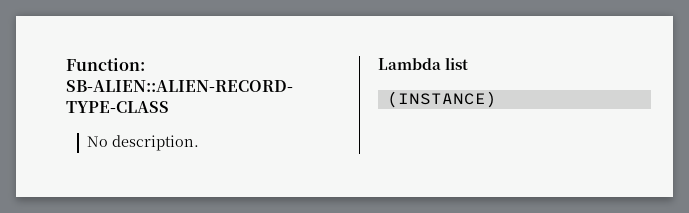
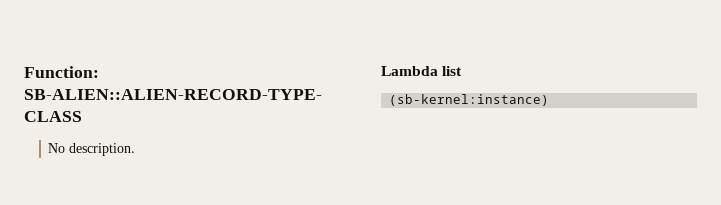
- (INSTANCE)
+ (sb-kernel:instance)

